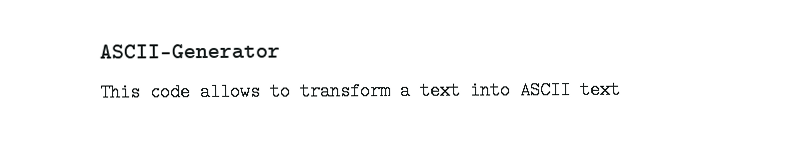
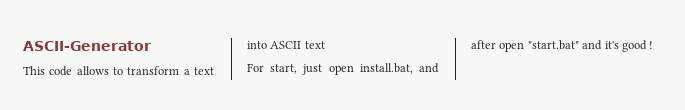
+ For start, just open install.bat, and after open "start.bat" and it's good !

